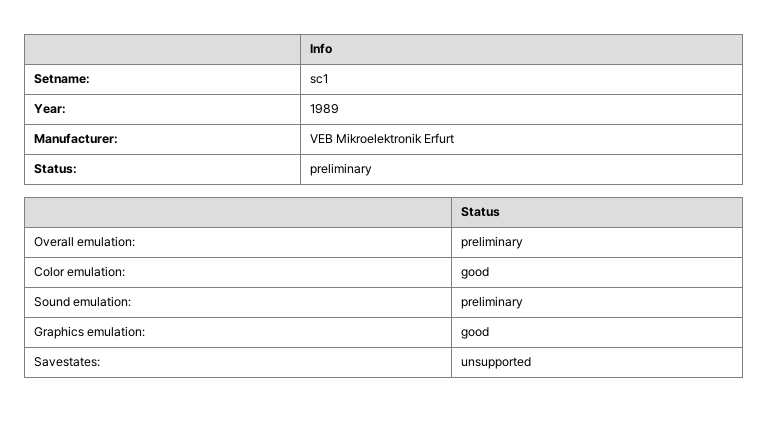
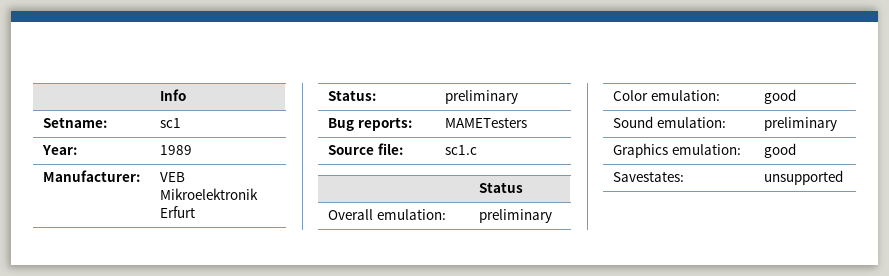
+ Bug reports: | MAMETesters
+ Source file: | sc1.c

